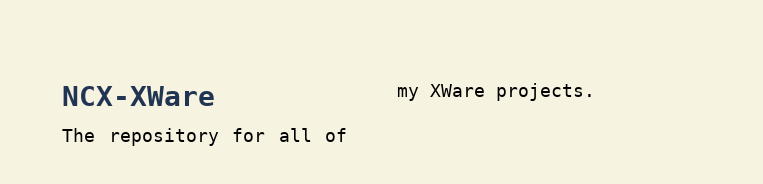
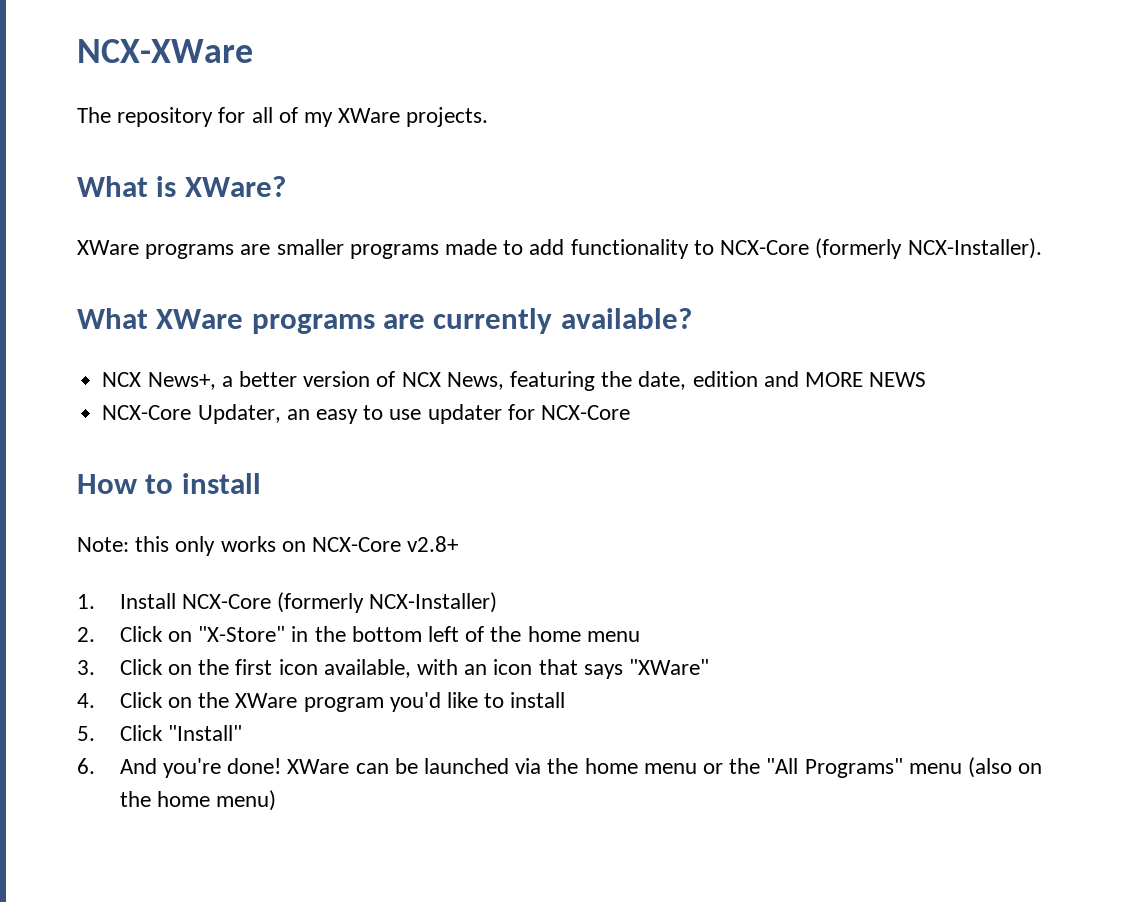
+ What is XWare?
+ XWare programs are smaller programs made to add functionality to NCX-Core (formerly NCX-Installer).
+ What XWare programs are currently available?
+ NCX News+, a better version of NCX News, featuring the date, edition and MORE NEWS
+ NCX-Core Updater, an easy to use updater for NCX-Core
+ How to install
+ Note: this only works on NCX-Core v2.8+
+ 1. Install NCX-Core (formerly NCX-Installer)
+ 2. Click on "X-Store" in the bottom left of the home menu
+ 3. Click on the first icon available, with an icon that says "XWare"
+ 4. Click on the XWare program you'd like to install
+ 5. Click "Install"
+ 6. And you're done! XWare can be launched via the home menu or the "All Programs" menu (also on the home menu)

